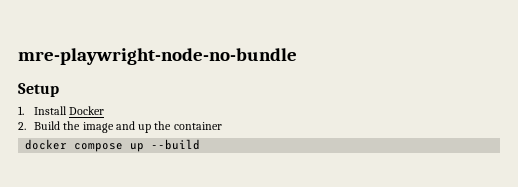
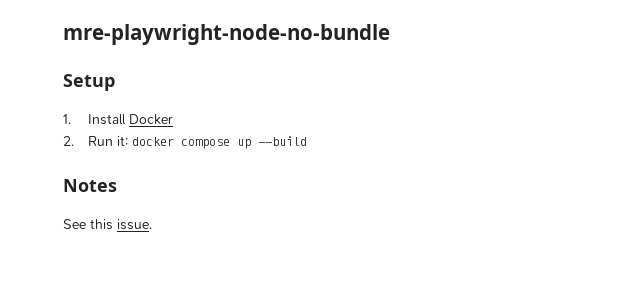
- 2. Build the image and up the container
- docker compose up --build
+ 2. Run it: docker compose up --build
+ Notes
+ See this issue.

